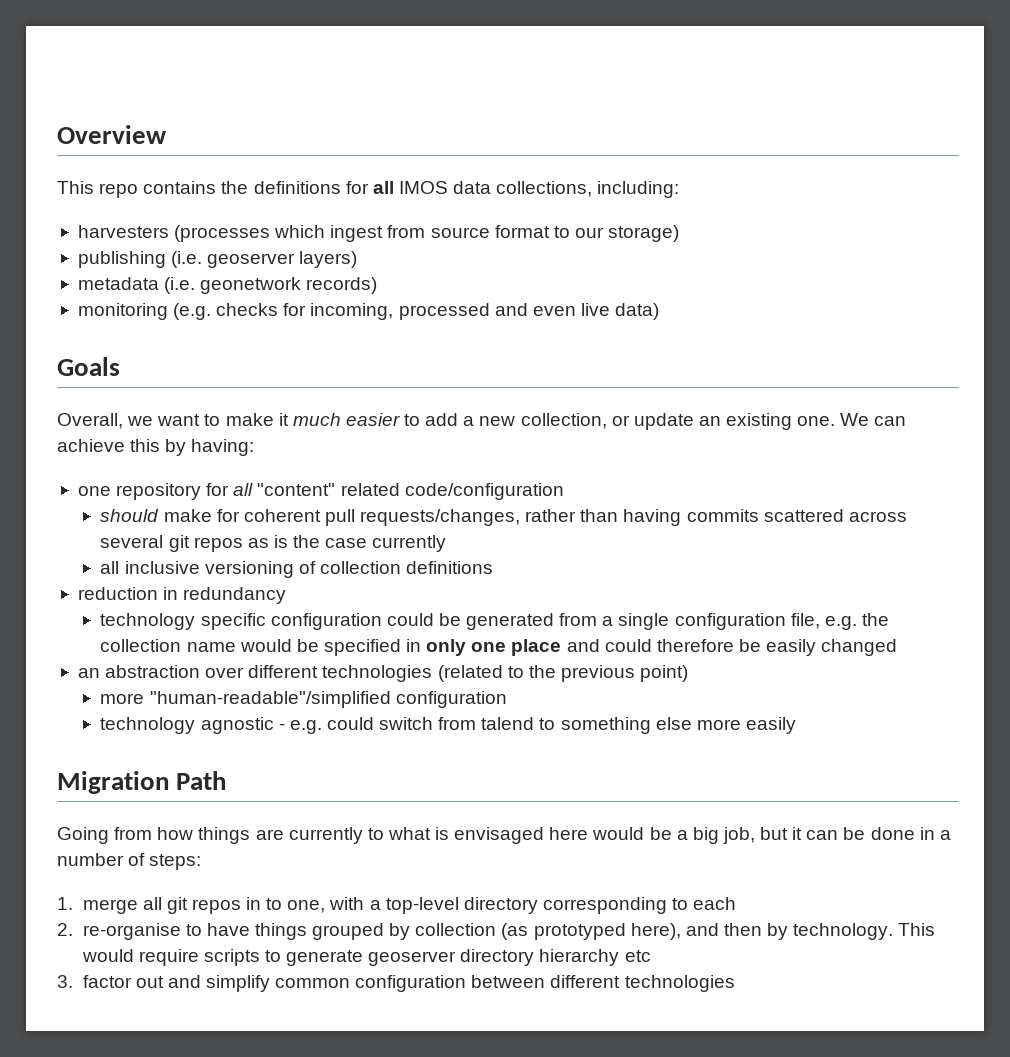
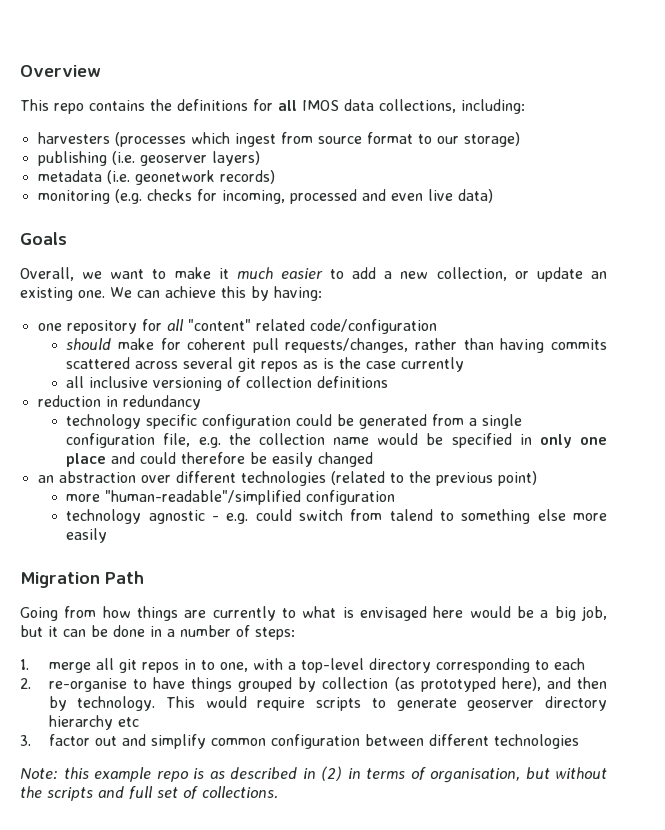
+ Note: this example repo is as described in (2) in terms of organisation, but without the scripts and full set of collections.

